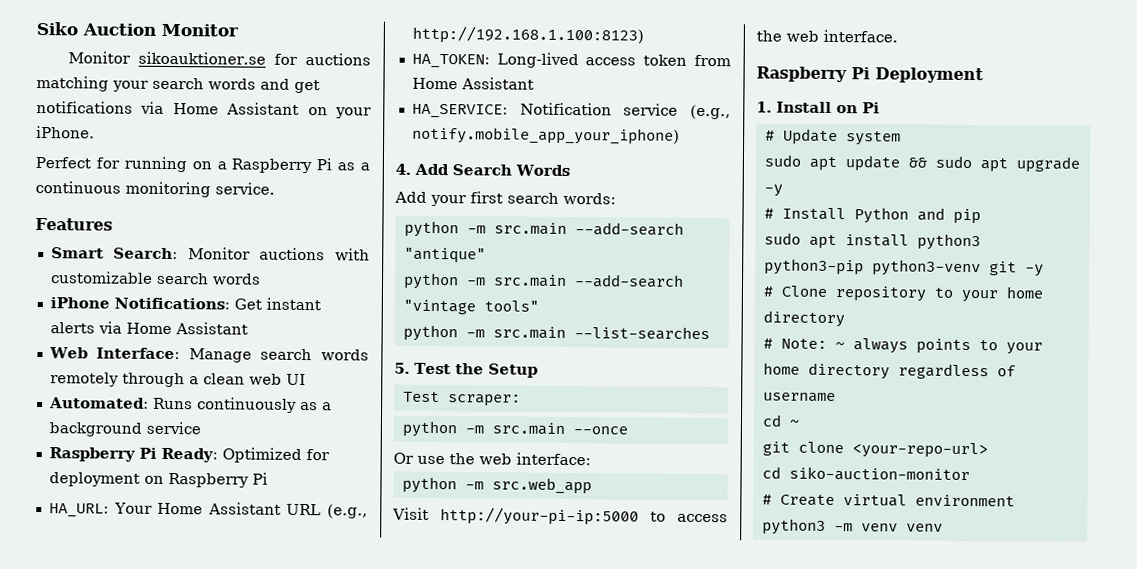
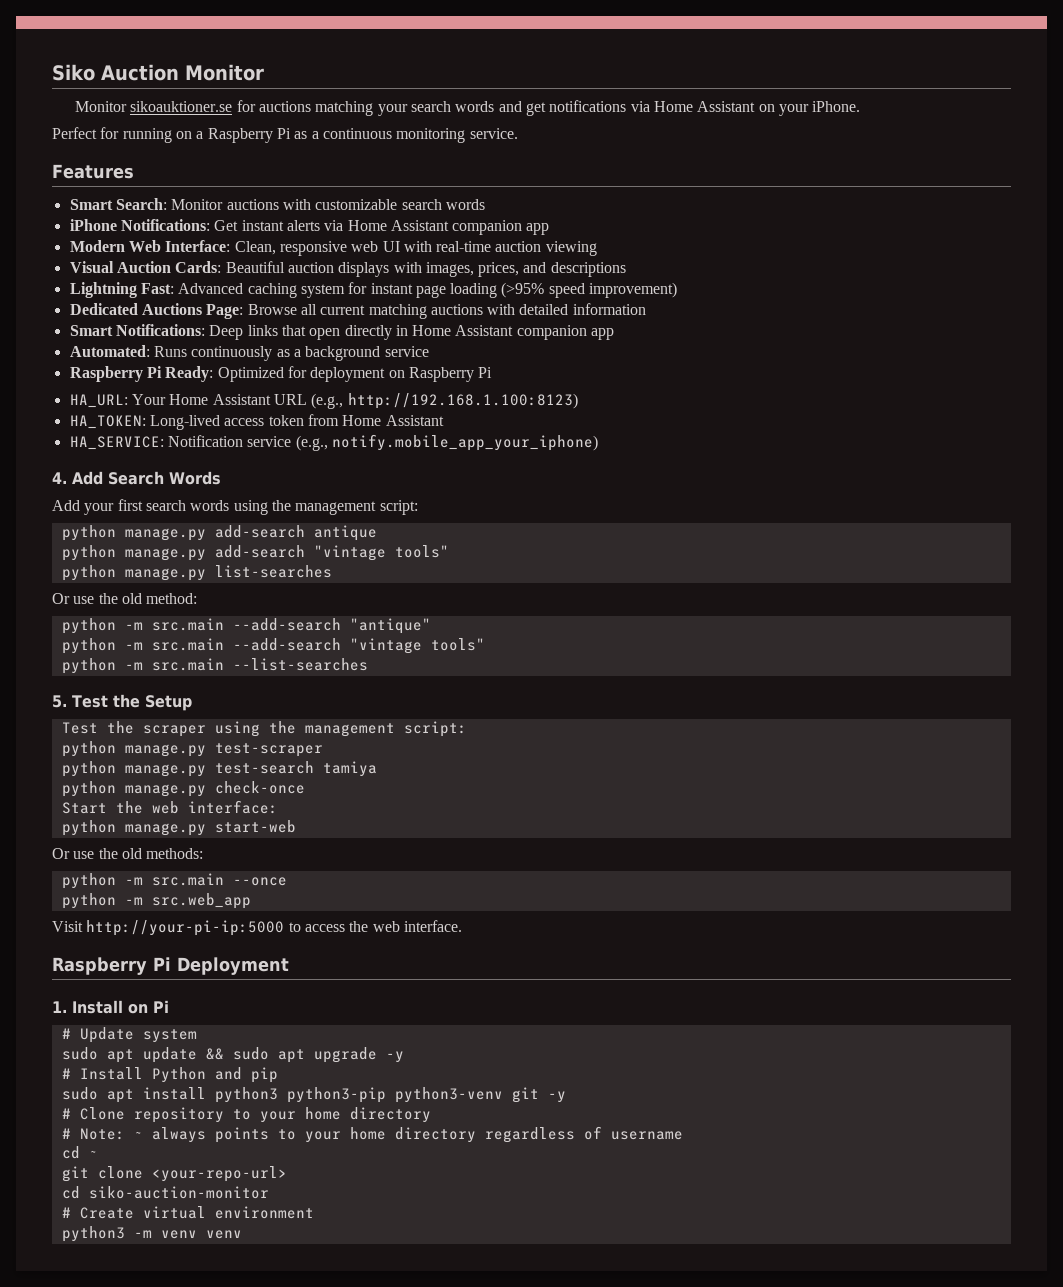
- iPhone Notifications: Get instant alerts via Home Assistant
- Web Interface: Manage search words remotely through a clean web UI
+ iPhone Notifications: Get instant alerts via Home Assistant companion app
+ Modern Web Interface: Clean, responsive web UI with real-time auction viewing
+ Visual Auction Cards: Beautiful auction displays with images, prices, and descriptions
+ Lightning Fast: Advanced caching system for instant page loading (>95% speed improvement)
+ Dedicated Auctions Page: Browse all current matching auctions with detailed information
+ Smart Notifications: Deep links that open directly in Home Assistant companion app
- Add your first search words:
+ Add your first search words using the management script:
+ python manage.py add-search antique
+ python manage.py add-search "vintage tools"
+ python manage.py list-searches
+ Or use the old method:
- Test scraper:
+ Test the scraper using the management script:
+ python manage.py test-scraper
+ python manage.py test-search tamiya
+ python manage.py check-once
+ Start the web interface:
+ python manage.py start-web
+ Or use the old methods:
- Or use the web interface:

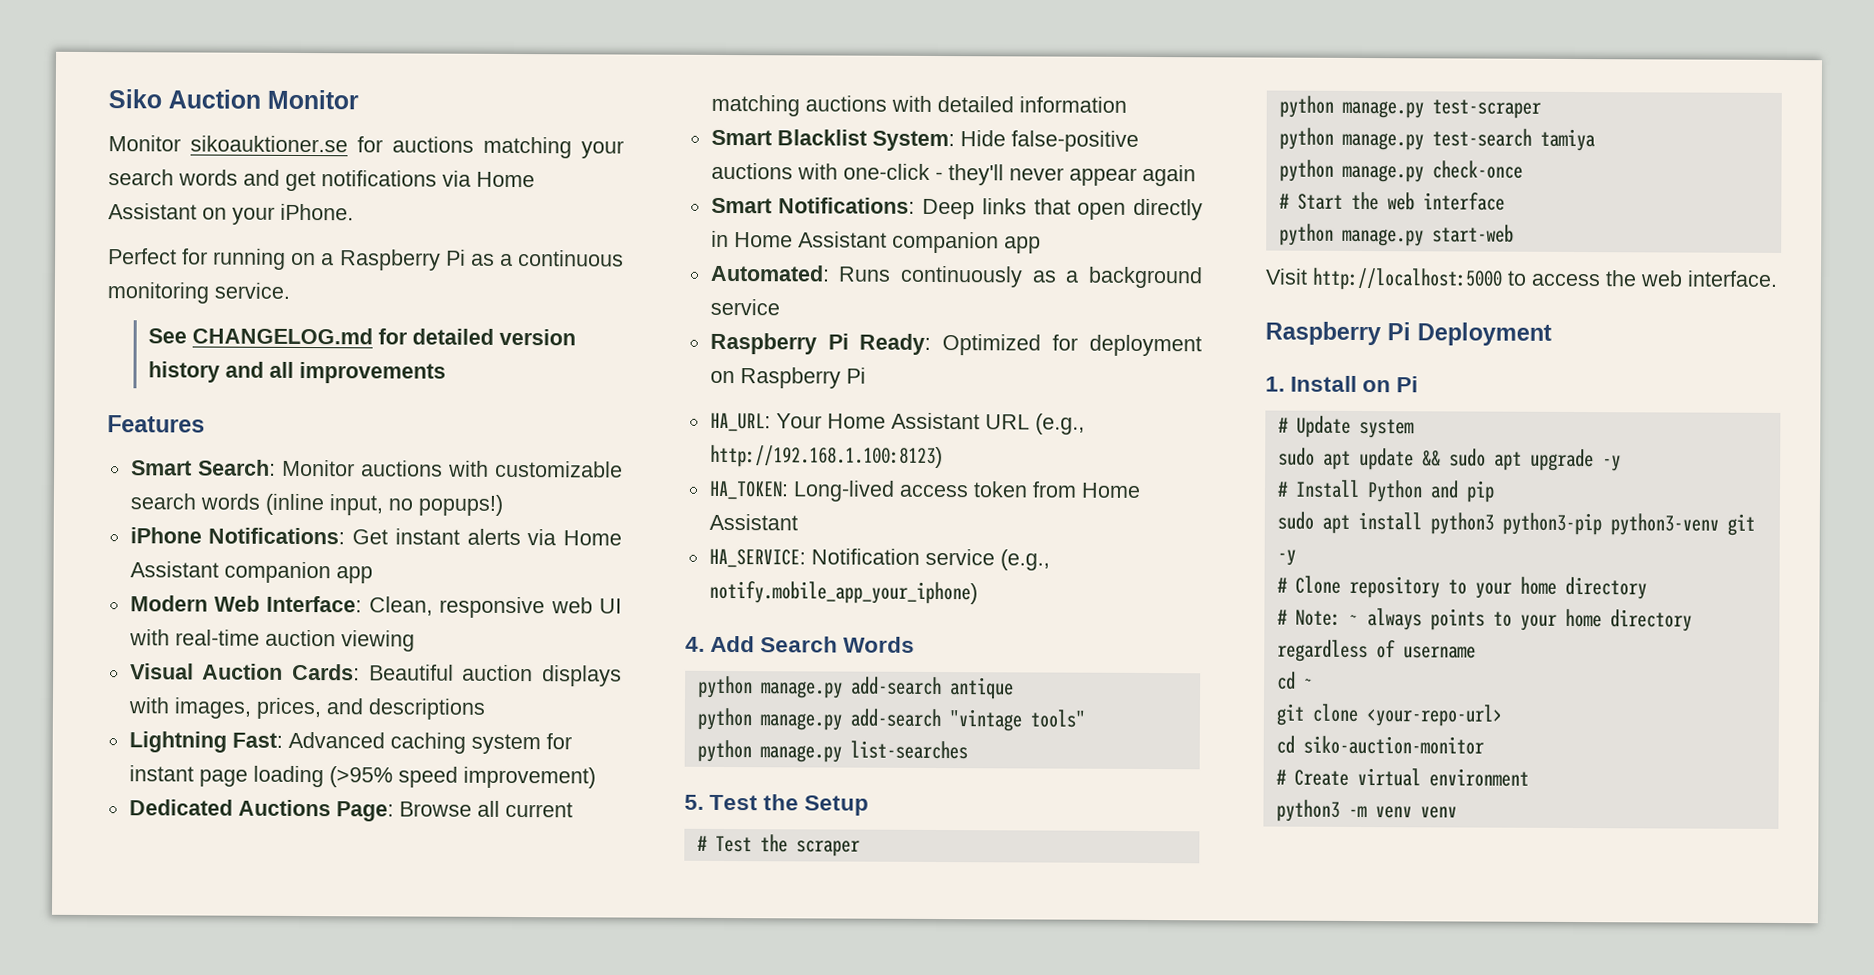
+ See CHANGELOG.md for detailed version history and all improvements
- Smart Search: Monitor auctions with customizable search words
+ Smart Search: Monitor auctions with customizable search words (inline input, no popups!)
+ Smart Blacklist System: Hide false-positive auctions with one-click - they'll never appear again
- Add your first search words using the management script:
- Or use the old method:
- python -m src.main --add-search "antique"
- python -m src.main --add-search "vintage tools"
- python -m src.main --list-searches
- Test the scraper using the management script:
+ # Test the scraper
- Start the web interface:
+ # Start the web interface
- Or use the old methods:
- python -m src.main --once
- python -m src.web_app
- Visit http://your-pi-ip:5000 to access the web interface.
+ Visit http://localhost:5000 to access the web interface.

